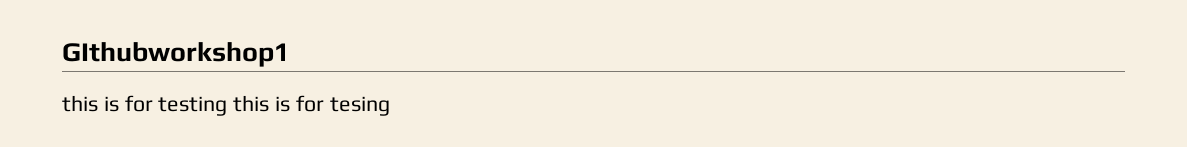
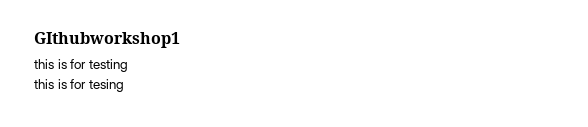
- this is for testing this is for tesing
+ this is for testing
+ this is for tesing

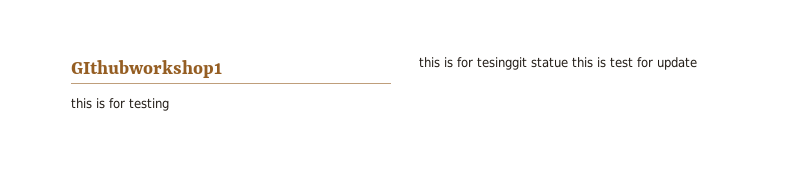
- this is for tesing
+ this is for tesinggit statue this is test for update

